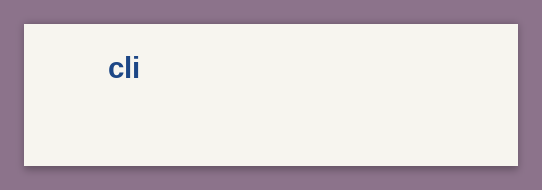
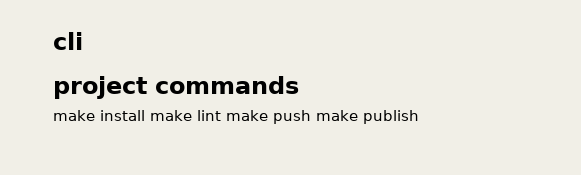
+ project commands
+ make install make lint make push make publish

